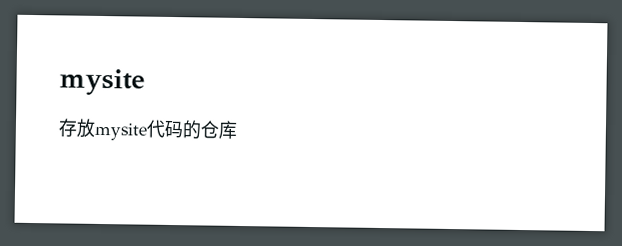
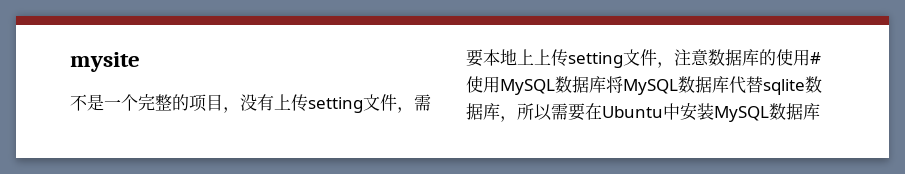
- 存放mysite代码的仓库
+ 不是一个完整的项目，没有上传setting文件，需要本地上上传setting文件，注意数据库的使用#使用MySQL数据库将MySQL数据库代替sqlite数据库，所以需要在Ubuntu中安装MySQL数据库

